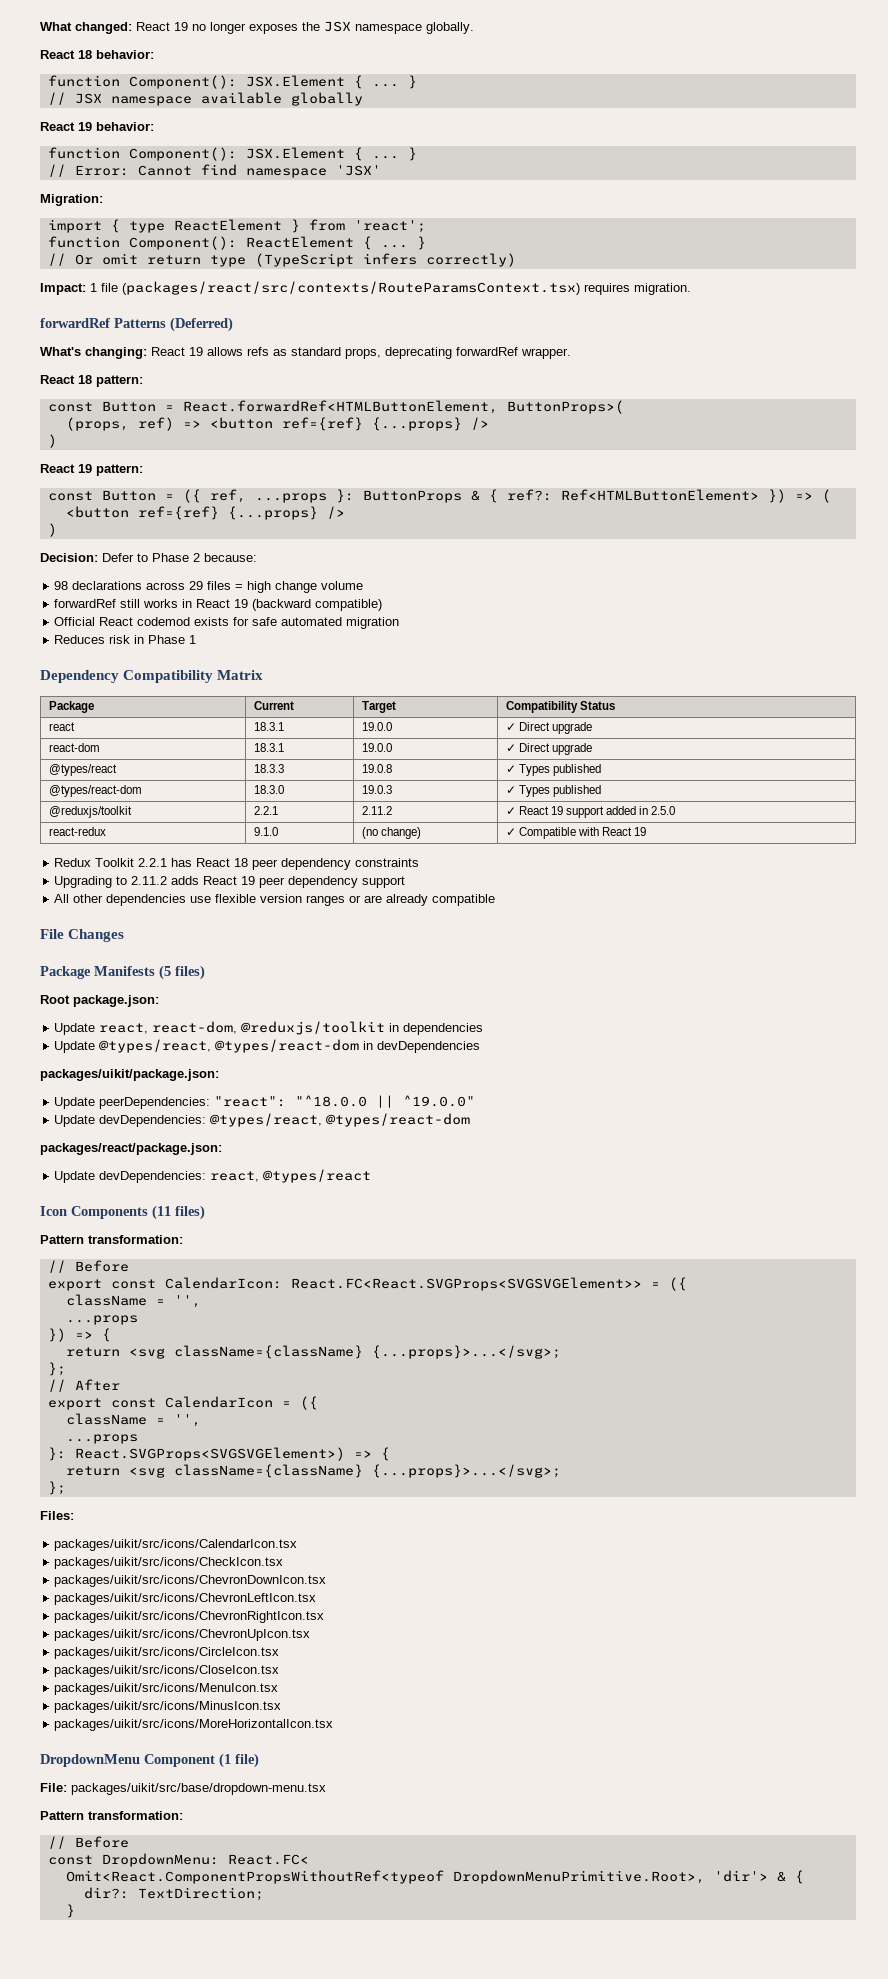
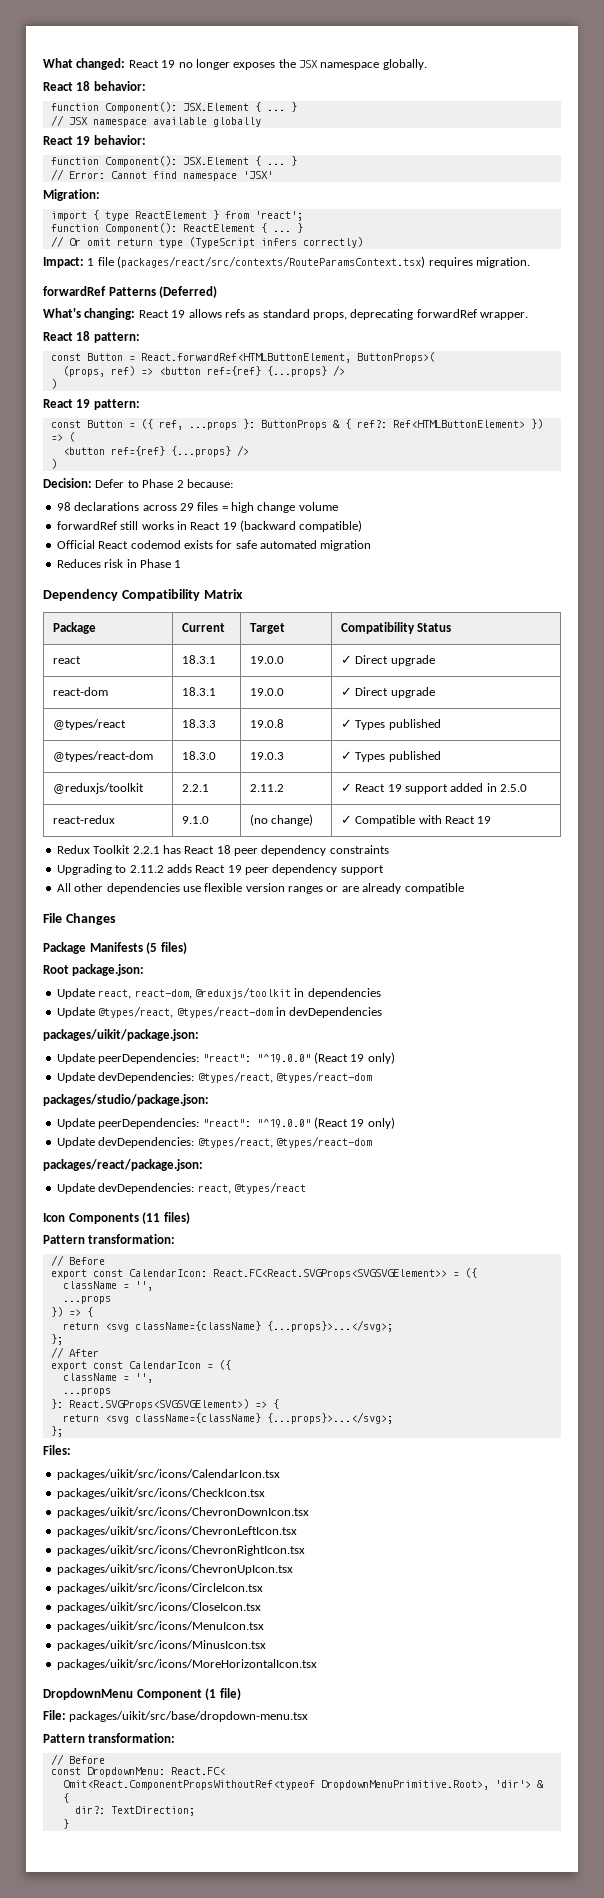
  packages/uikit/package.json:
- Update peerDependencies: "react": "^18.0.0 || ^19.0.0"
+ Update peerDependencies: "react": "^19.0.0" (React 19 only)
+ Update devDependencies: @types/react, @types/react-dom
+ packages/studio/package.json:
+ Update peerDependencies: "react": "^19.0.0" (React 19 only)

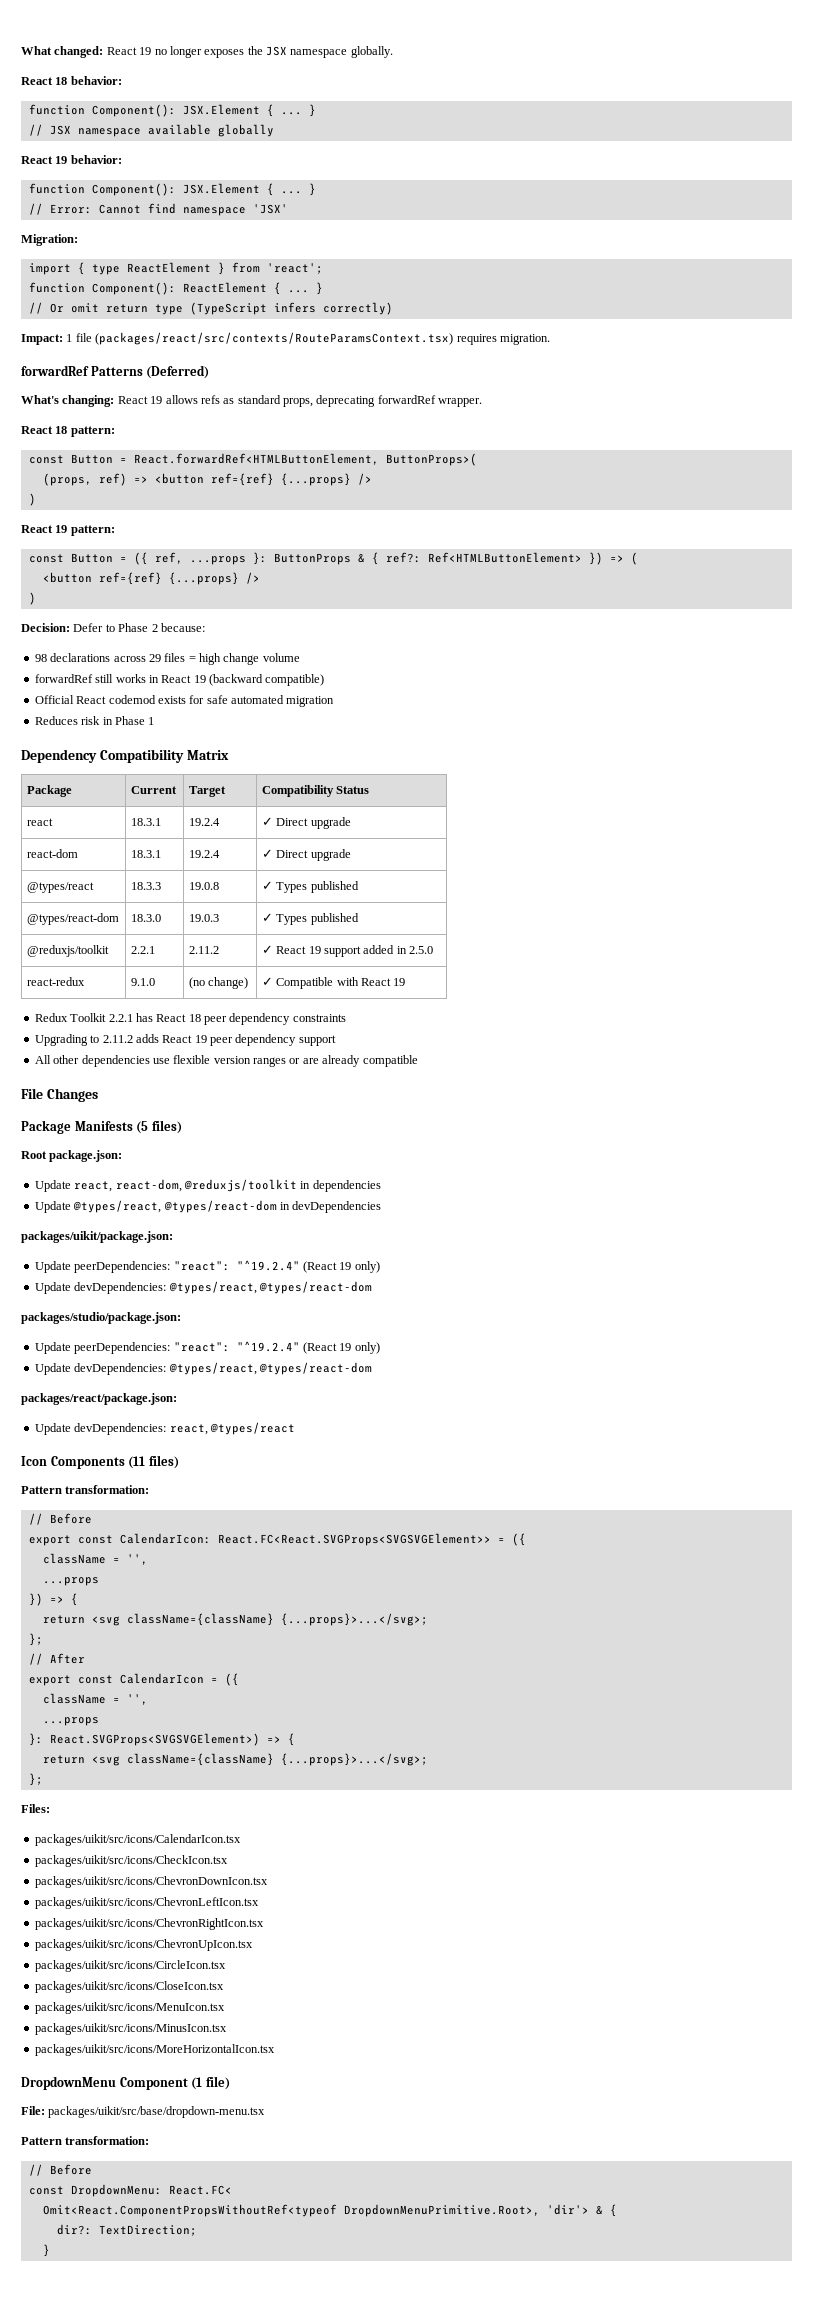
- react | 18.3.1 | 19.0.0 | ✓ Direct upgrade
+ react | 18.3.1 | 19.2.4 | ✓ Direct upgrade
- react-dom | 18.3.1 | 19.0.0 | ✓ Direct upgrade
+ react-dom | 18.3.1 | 19.2.4 | ✓ Direct upgrade
  packages/uikit/package.json:
- Update peerDependencies: "react": "^19.0.0" (React 19 only)
+ Update peerDependencies: "react": "^19.2.4" (React 19 only)
  packages/studio/package.json:
- Update peerDependencies: "react": "^19.0.0" (React 19 only)
+ Update peerDependencies: "react": "^19.2.4" (React 19 only)

